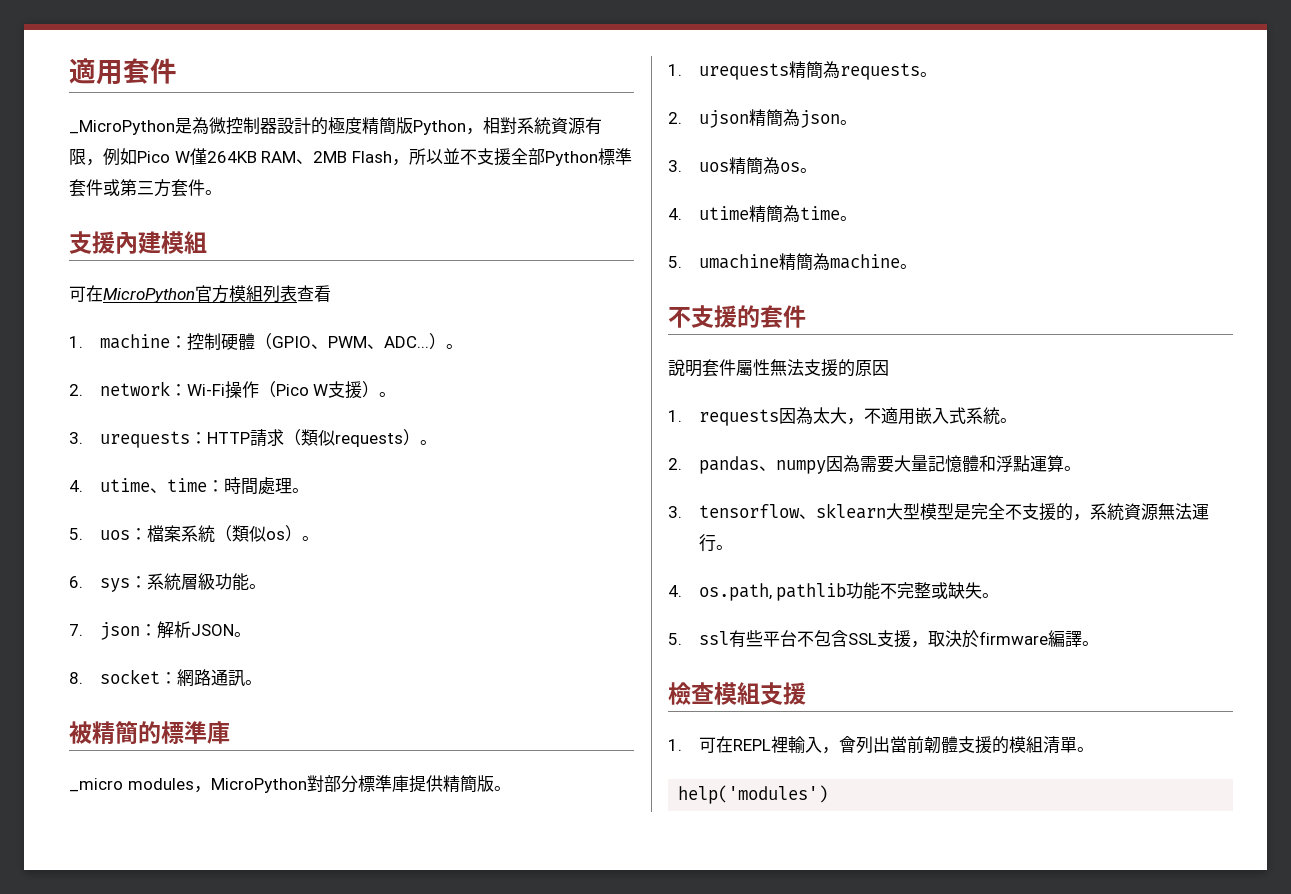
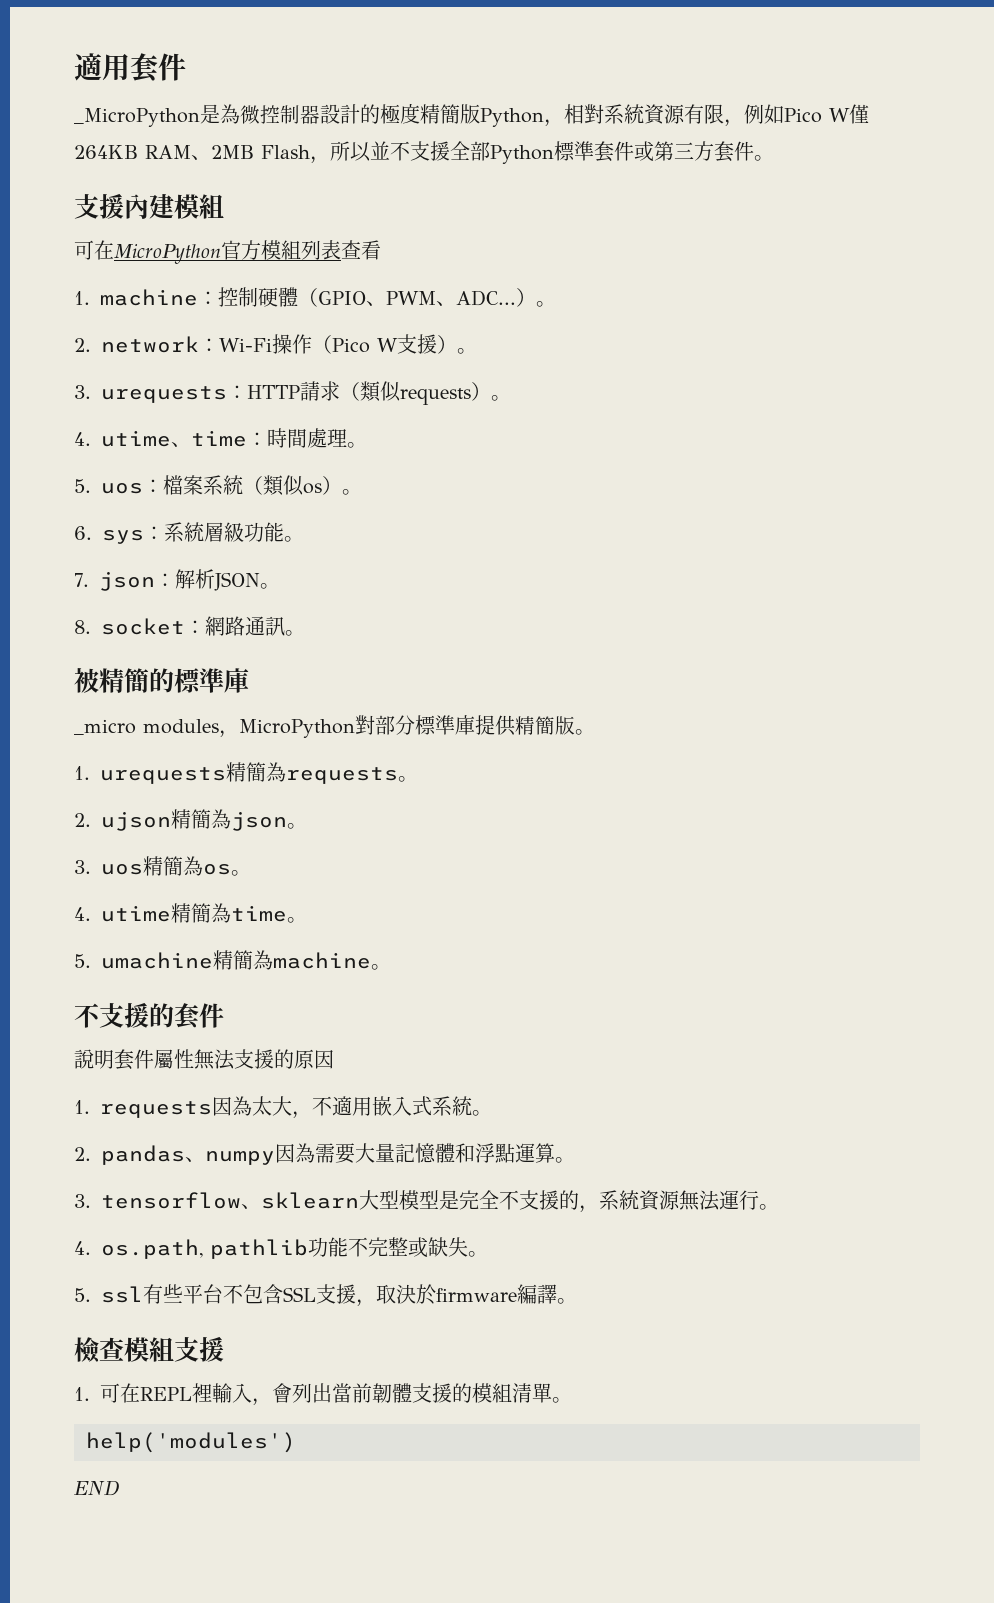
+ END

